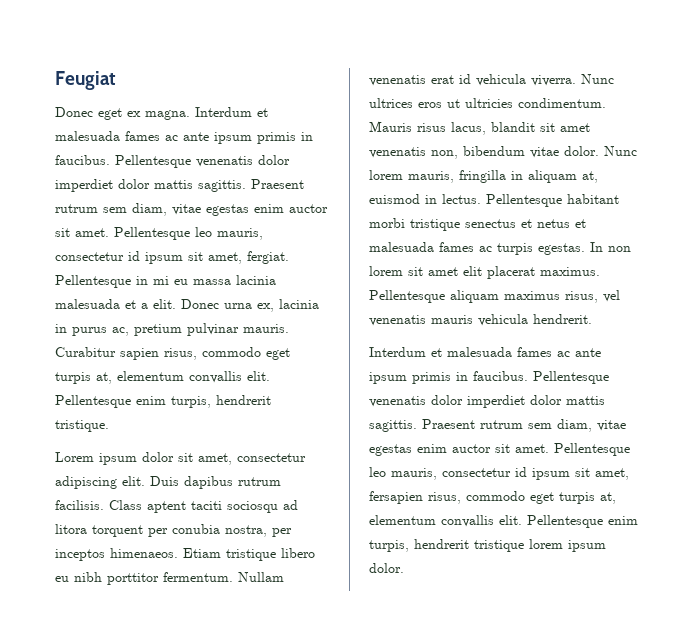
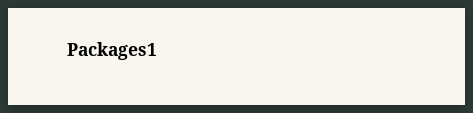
- Feugiat
- Donec eget ex magna. Interdum et malesuada fames ac ante ipsum primis in faucibus. Pellentesque venenatis dolor imperdiet dolor mattis sagittis. Praesent rutrum sem diam, vitae egestas enim auctor sit amet. Pellentesque leo mauris, consectetur id ipsum sit amet, fergiat. Pellentesque in mi eu massa lacinia malesuada et a elit. Donec urna ex, lacinia in purus ac, pretium pulvinar mauris. Curabitur sapien risus, commodo eget turpis at, elementum convallis elit. Pellentesque enim turpis, hendrerit tristique.
- Lorem ipsum dolor sit amet, consectetur adipiscing elit. Duis dapibus rutrum facilisis. Class aptent taciti sociosqu ad litora torquent per conubia nostra, per inceptos himenaeos. Etiam tristique libero eu nibh porttitor fermentum. Nullam venenatis erat id vehicula viverra. Nunc ultrices eros ut ultricies condimentum. Mauris risus lacus, blandit sit amet venenatis non, bibendum vitae dolor. Nunc lorem mauris, fringilla in aliquam at, euismod in lectus. Pellentesque habitant morbi tristique senectus et netus et malesuada fames ac turpis egestas. In non lorem sit amet elit placerat maximus. Pellentesque aliquam maximus risus, vel venenatis mauris vehicula hendrerit.
- Interdum et malesuada fames ac ante ipsum primis in faucibus. Pellentesque venenatis dolor imperdiet dolor mattis sagittis. Praesent rutrum sem diam, vitae egestas enim auctor sit amet. Pellentesque leo mauris, consectetur id ipsum sit amet, fersapien risus, commodo eget turpis at, elementum convallis elit. Pellentesque enim turpis, hendrerit tristique lorem ipsum dolor.
+ Packages1

